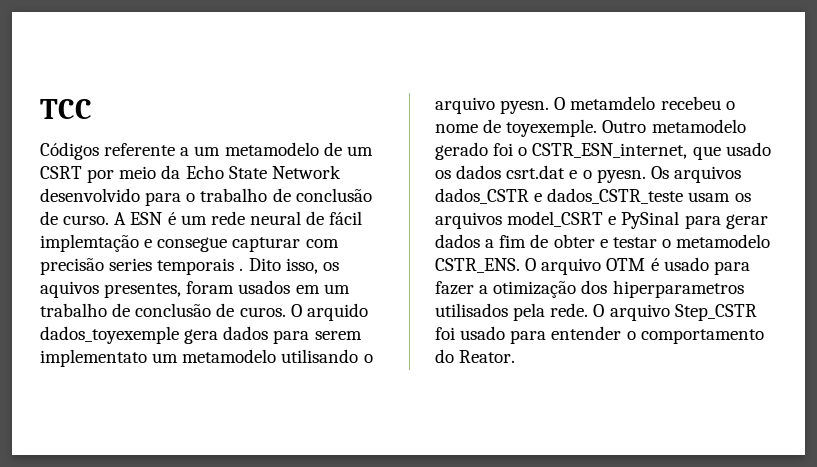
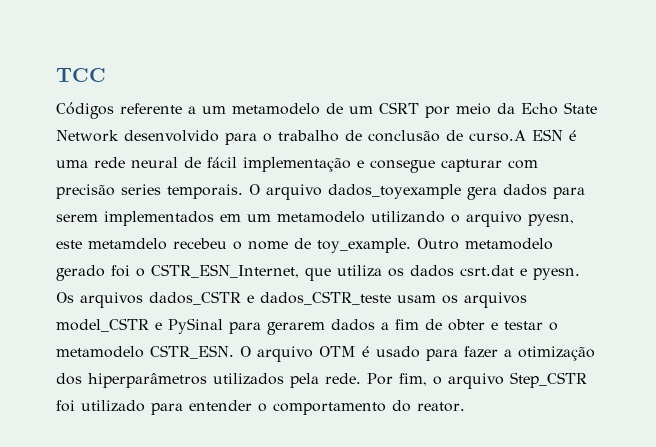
- Códigos referente a um metamodelo de um CSRT por meio da Echo State Network desenvolvido para o trabalho de conclusão de curso. A ESN é um rede neural de fácil implemtação e consegue capturar com precisão series temporais . Dito isso, os aquivos presentes, foram usados em um trabalho de conclusão de curos. O arquido dados_toyexemple gera dados para serem implementato um metamodelo utilisando o arquivo pyesn. O metamdelo recebeu o nome de toyexemple.
+ Códigos referente a um metamodelo de um CSRT por meio da Echo State Network desenvolvido para o trabalho de conclusão de curso.A ESN é uma rede neural de fácil implementação e consegue capturar com precisão series temporais. O arquivo dados_toyexample gera dados para serem implementados em um metamodelo utilizando o arquivo pyesn, este metamdelo recebeu o nome de toy_example.
- Outro metamodelo gerado foi o CSTR_ESN_internet, que usado os dados csrt.dat e o pyesn.
+ Outro metamodelo gerado foi o CSTR_ESN_Internet, que utiliza os dados csrt.dat e pyesn.
- Os arquivos dados_CSTR e dados_CSTR_teste usam os arquivos model_CSRT e PySinal para gerar dados a fim de obter e testar o metamodelo CSTR_ENS.
+ Os arquivos dados_CSTR e dados_CSTR_teste usam os arquivos model_CSTR e PySinal para gerarem dados a fim de obter e testar o metamodelo CSTR_ESN.
- O arquivo OTM é usado para fazer a otimização dos hiperparametros utilisados pela rede. O arquivo Step_CSTR foi usado para entender o comportamento do Reator.
+ O arquivo OTM é usado para fazer a otimização dos hiperparâmetros utilizados pela rede. Por fim, o arquivo Step_CSTR foi utilizado para entender o comportamento do reator.

